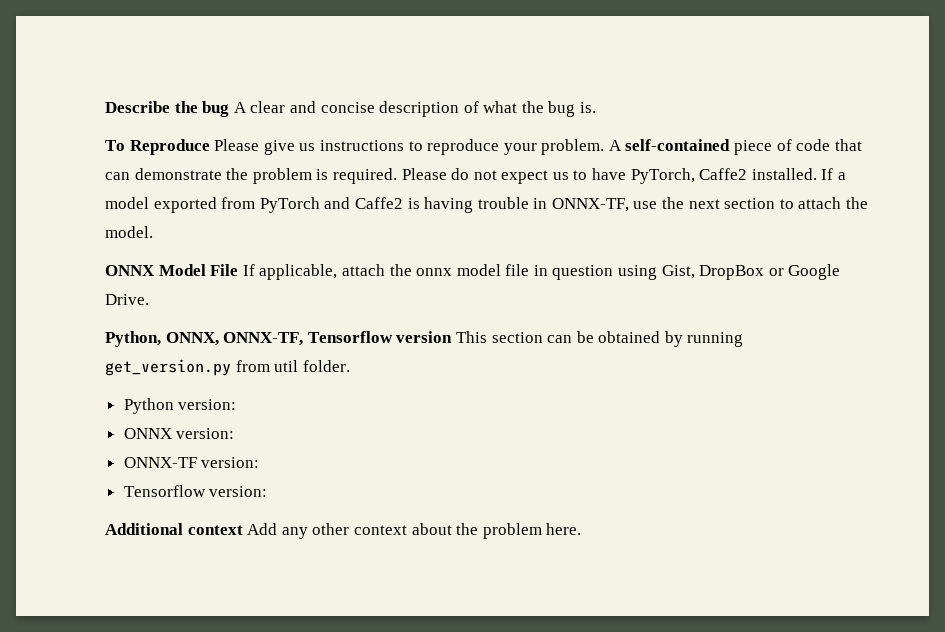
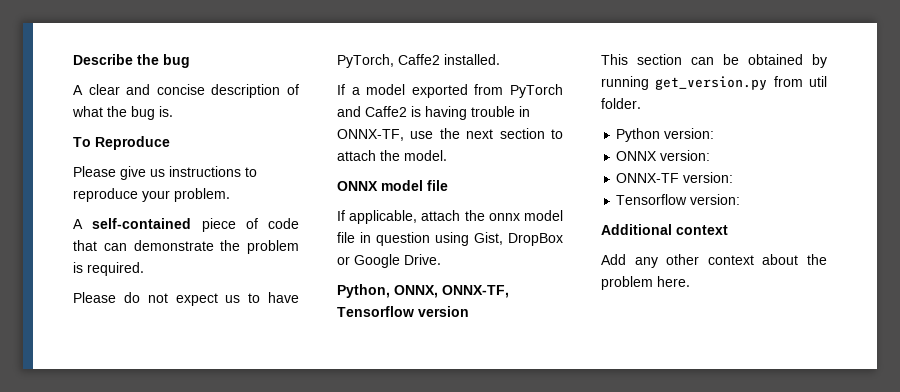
- Describe the bug A clear and concise description of what the bug is.
+ Describe the bug
+ A clear and concise description of what the bug is.
- To Reproduce Please give us instructions to reproduce your problem. A self-contained piece of code that can demonstrate the problem is required. Please do not expect us to have PyTorch, Caffe2 installed. If a model exported from PyTorch and Caffe2 is having trouble in ONNX-TF, use the next section to attach the model.
+ To Reproduce
+ Please give us instructions to reproduce your problem.
+ A self-contained piece of code that can demonstrate the problem is required.
+ Please do not expect us to have PyTorch, Caffe2 installed.
+ If a model exported from PyTorch and Caffe2 is having trouble in ONNX-TF, use the next section to attach the model.
- ONNX Model File If applicable, attach the onnx model file in question using Gist, DropBox or Google Drive.
+ ONNX model file
+ If applicable, attach the onnx model file in question using Gist, DropBox or Google Drive.
- Python, ONNX, ONNX-TF, Tensorflow version This section can be obtained by running get_version.py from util folder.
+ Python, ONNX, ONNX-TF, Tensorflow version
+ This section can be obtained by running get_version.py from util folder.
- Additional context Add any other context about the problem here.
+ Additional context
+ Add any other context about the problem here.

